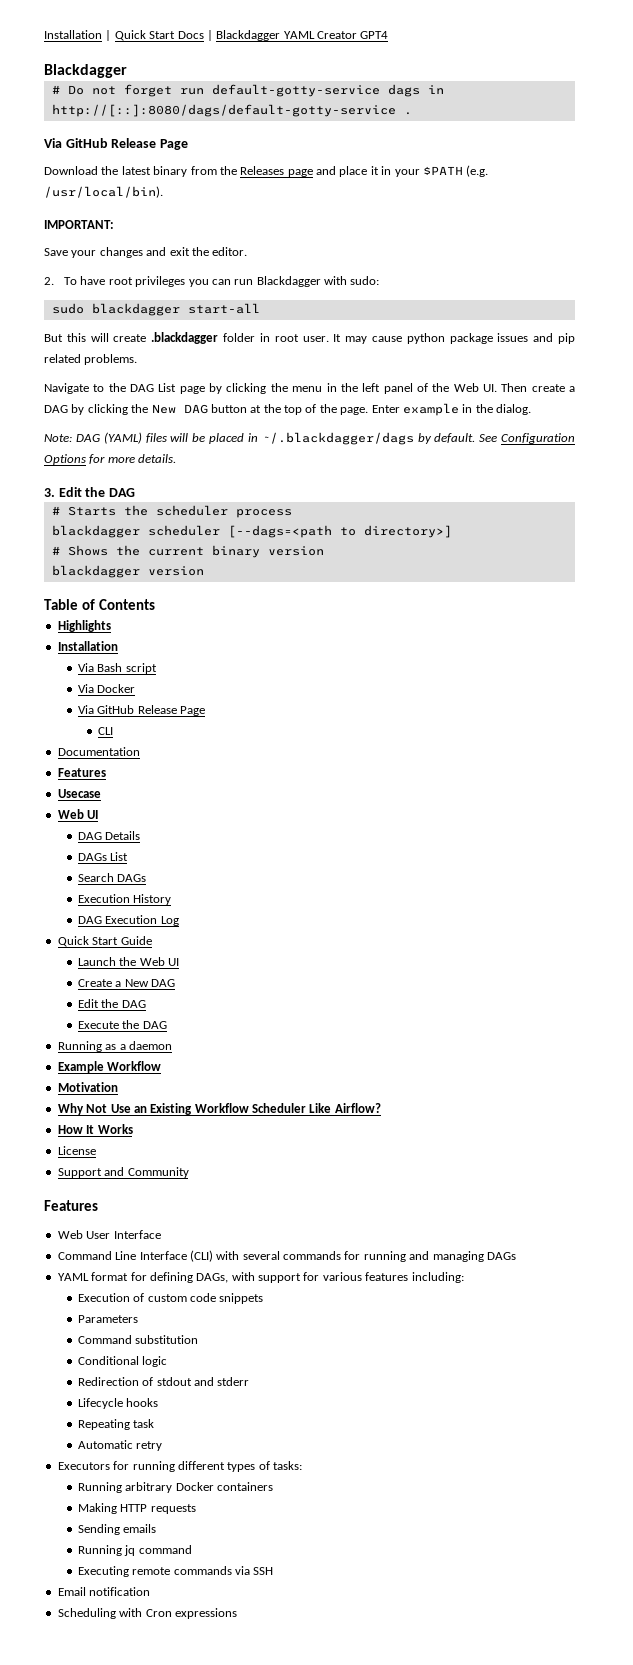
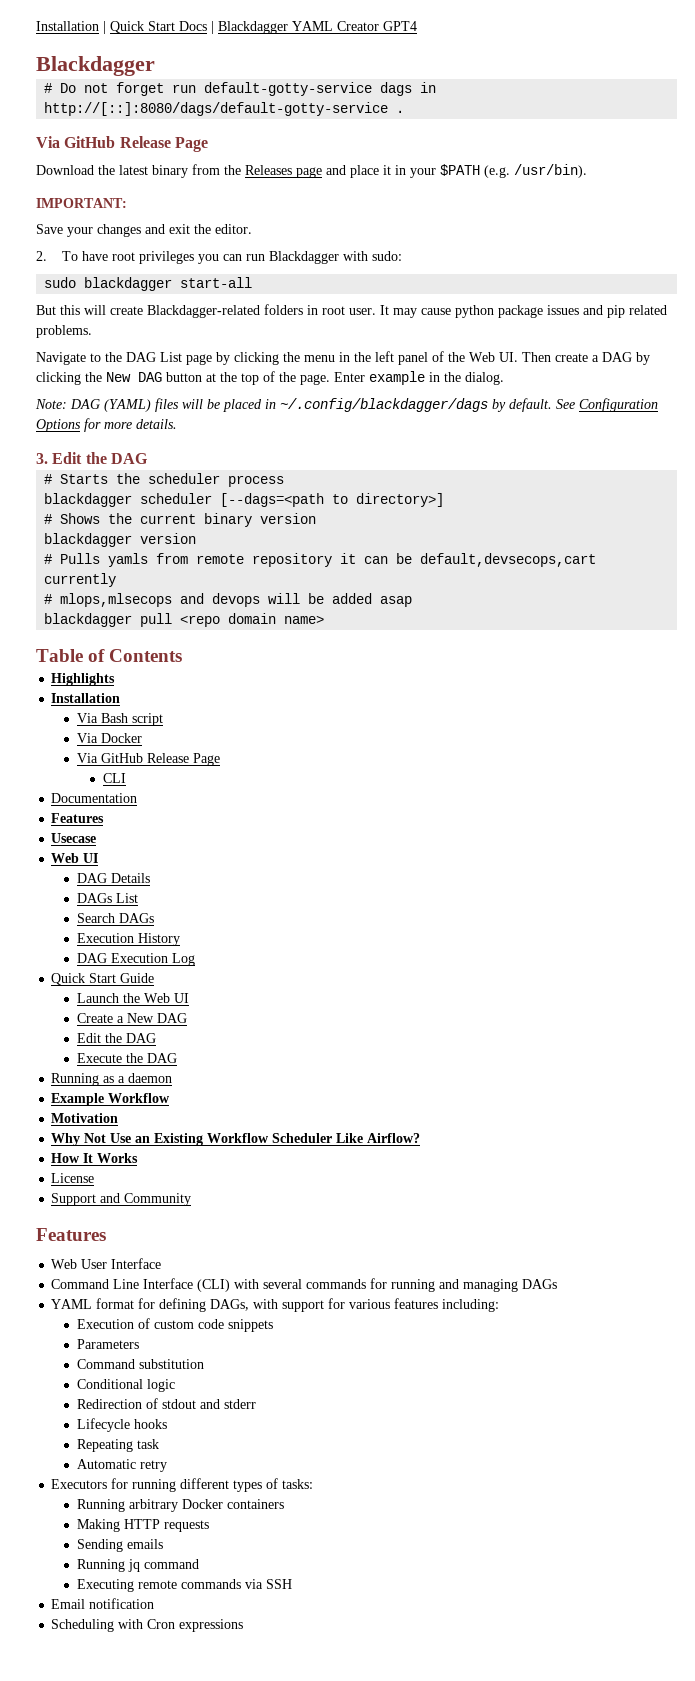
- Download the latest binary from the Releases page and place it in your $PATH (e.g. /usr/local/bin).
+ Download the latest binary from the Releases page and place it in your $PATH (e.g. /usr/bin).
- But this will create .blackdagger folder in root user.
+ But this will create Blackdagger-related folders in root user.
- Note: DAG (YAML) files will be placed in ~/.blackdagger/dags by default.
+ Note: DAG (YAML) files will be placed in ~/.config/blackdagger/dags by default.
+ # Pulls yamls from remote repository it can be default,devsecops,cart currently
+ # mlops,mlsecops and devops will be added asap
+ blackdagger pull <repo domain name>

